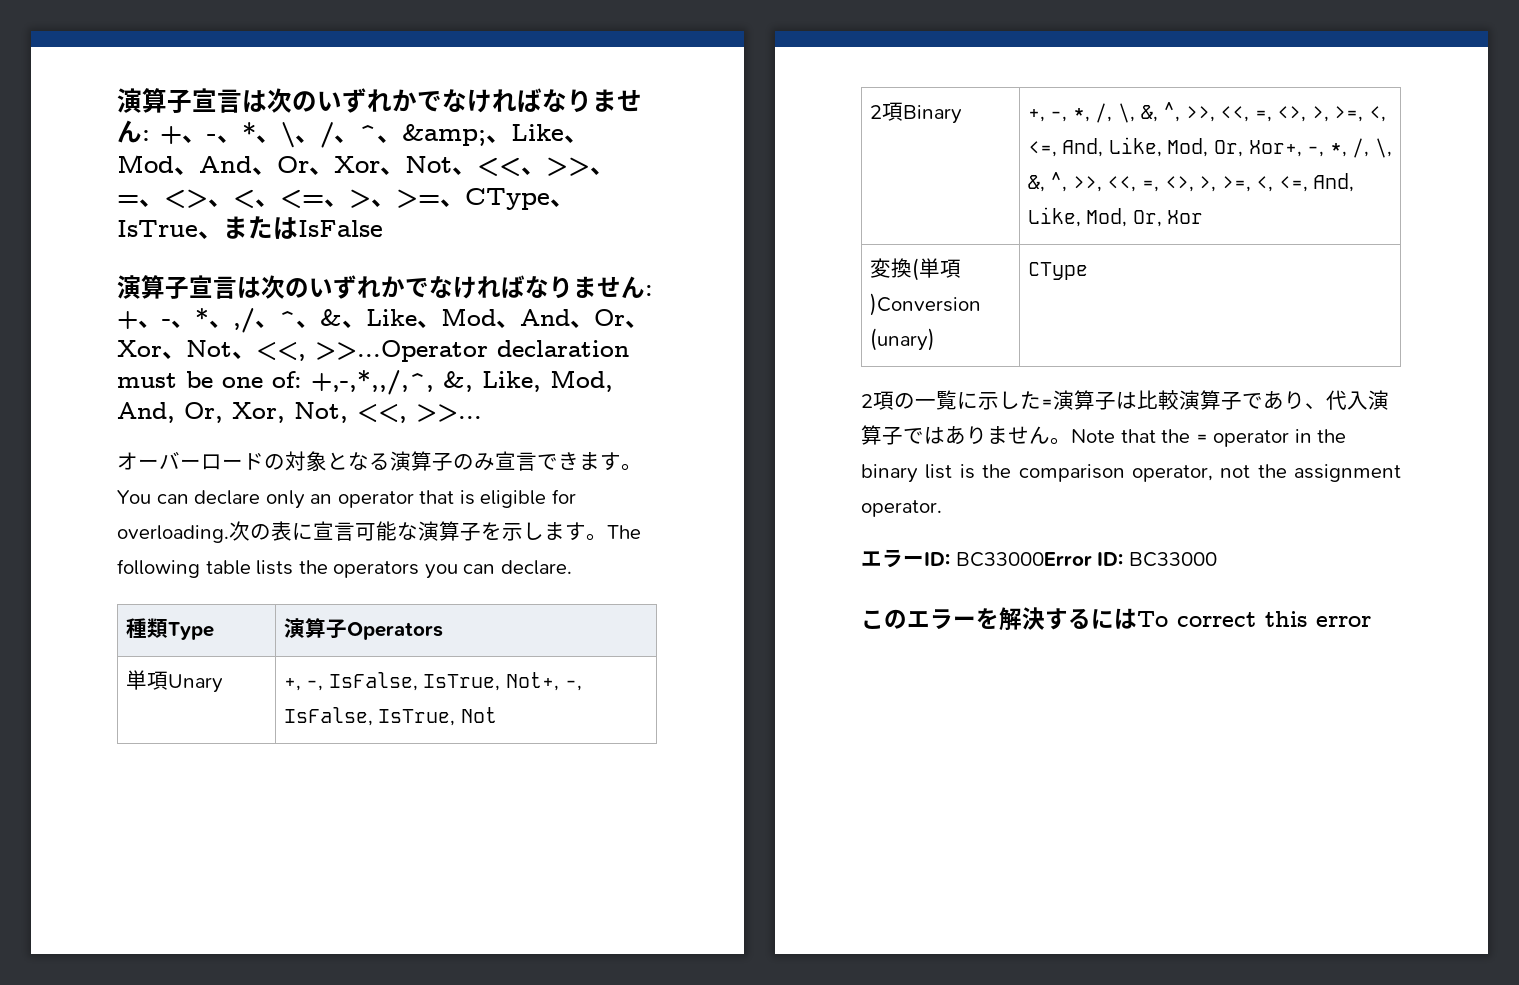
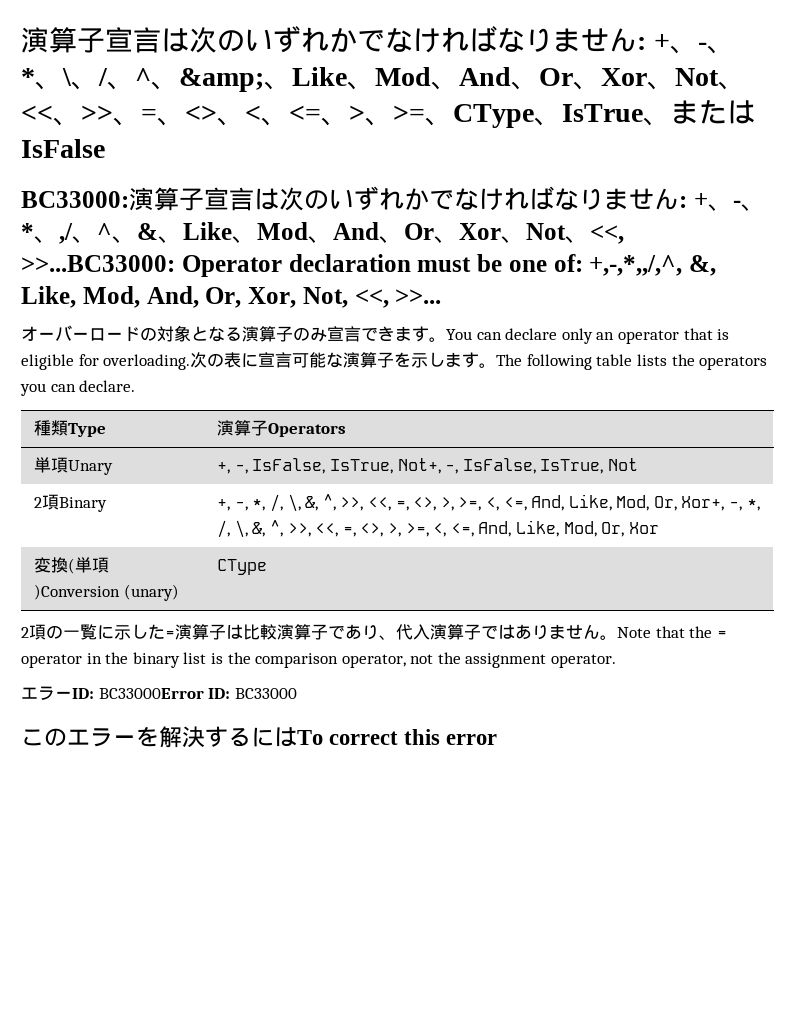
- 演算子宣言は次のいずれかでなければなりません: +、-、*、,/、^、&、Like、Mod、And、Or、Xor、Not、<<, >>...Operator declaration must be one of: +,-,*,,/,^, &, Like, Mod, And, Or, Xor, Not, <<, >>...
+ BC33000:演算子宣言は次のいずれかでなければなりません: +、-、*、,/、^、&、Like、Mod、And、Or、Xor、Not、<<, >>...BC33000: Operator declaration must be one of: +,-,*,,/,^, &, Like, Mod, And, Or, Xor, Not, <<, >>...

